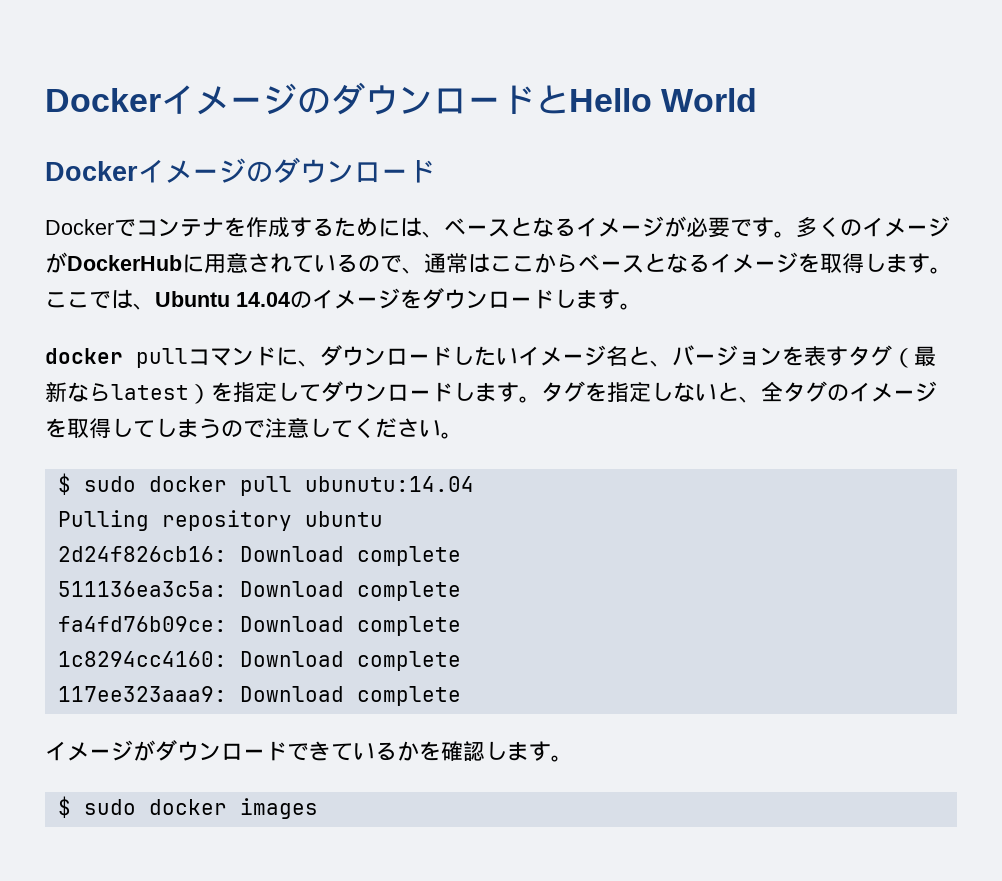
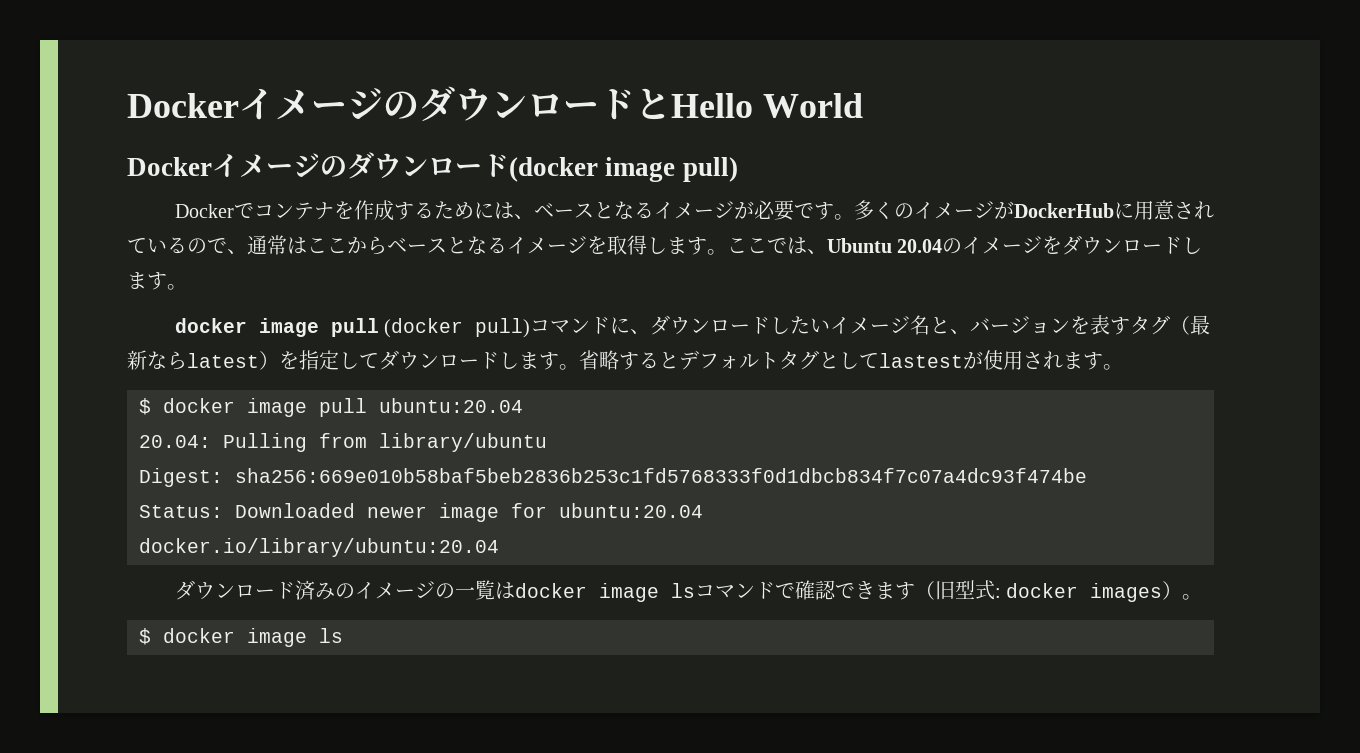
  DockerイメージのダウンロードとHello World
- Dockerイメージのダウンロード
+ Dockerイメージのダウンロード(docker image pull)
- ここでは、Ubuntu 14.04のイメージをダウンロードします。
+ ここでは、Ubuntu 20.04のイメージをダウンロードします。
- docker pullコマンドに、ダウンロードしたいイメージ名と、バージョンを表すタグ（最新ならlatest）を指定してダウンロードします。
+ docker image pull (docker pull)コマンドに、ダウンロードしたいイメージ名と、バージョンを表すタグ（最新ならlatest）を指定してダウンロードします。
- タグを指定しないと、全タグのイメージを取得してしまうので注意してください。
- $ sudo docker pull ubunutu:14.04
- Pulling repository ubuntu
- 2d24f826cb16: Download complete
- 511136ea3c5a: Download complete
- fa4fd76b09ce: Download complete
- 1c8294cc4160: Download complete
- 117ee323aaa9: Download complete
- イメージがダウンロードできているかを確認します。
- $ sudo docker images
+ 省略するとデフォルトタグとしてlastestが使用されます。
+ $ docker image pull ubuntu:20.04
+ 20.04: Pulling from library/ubuntu
+ Digest: sha256:669e010b58baf5beb2836b253c1fd5768333f0d1dbcb834f7c07a4dc93f474be
+ Status: Downloaded newer image for ubuntu:20.04
+ docker.io/library/ubuntu:20.04
+ ダウンロード済みのイメージの一覧はdocker image lsコマンドで確認できます（旧型式: docker images）。
+ $ docker image ls

